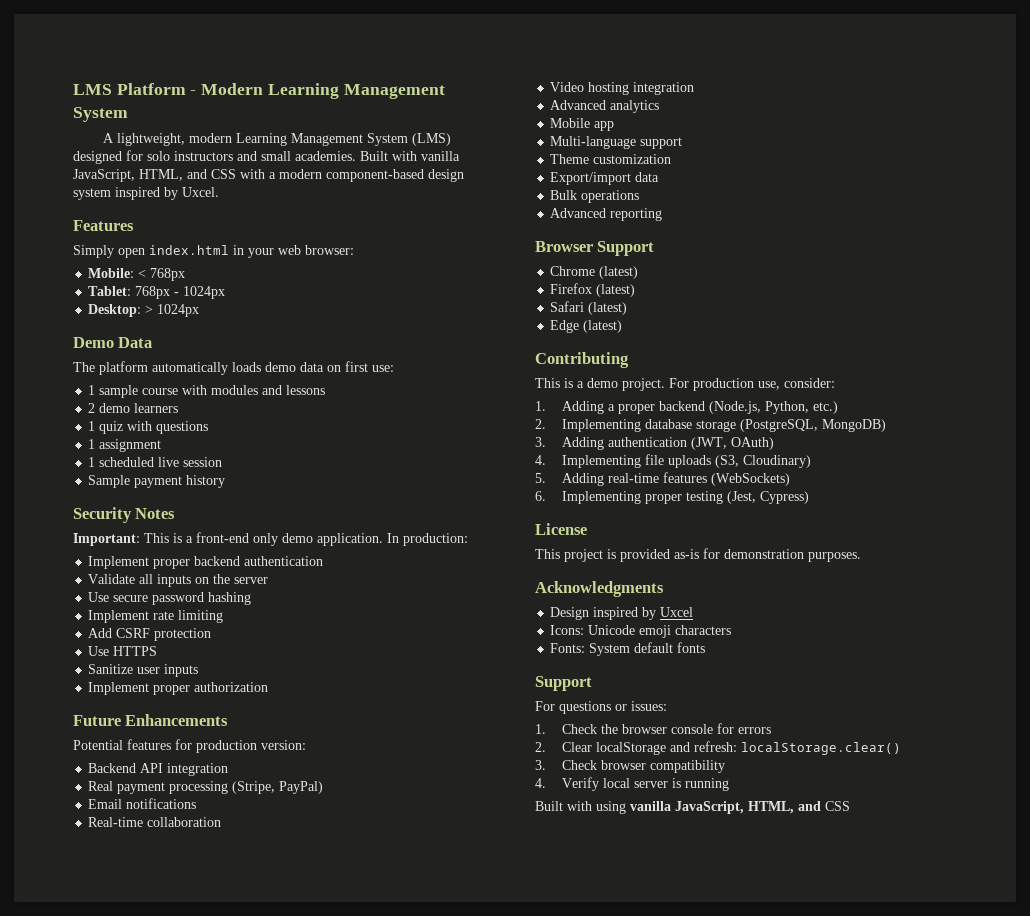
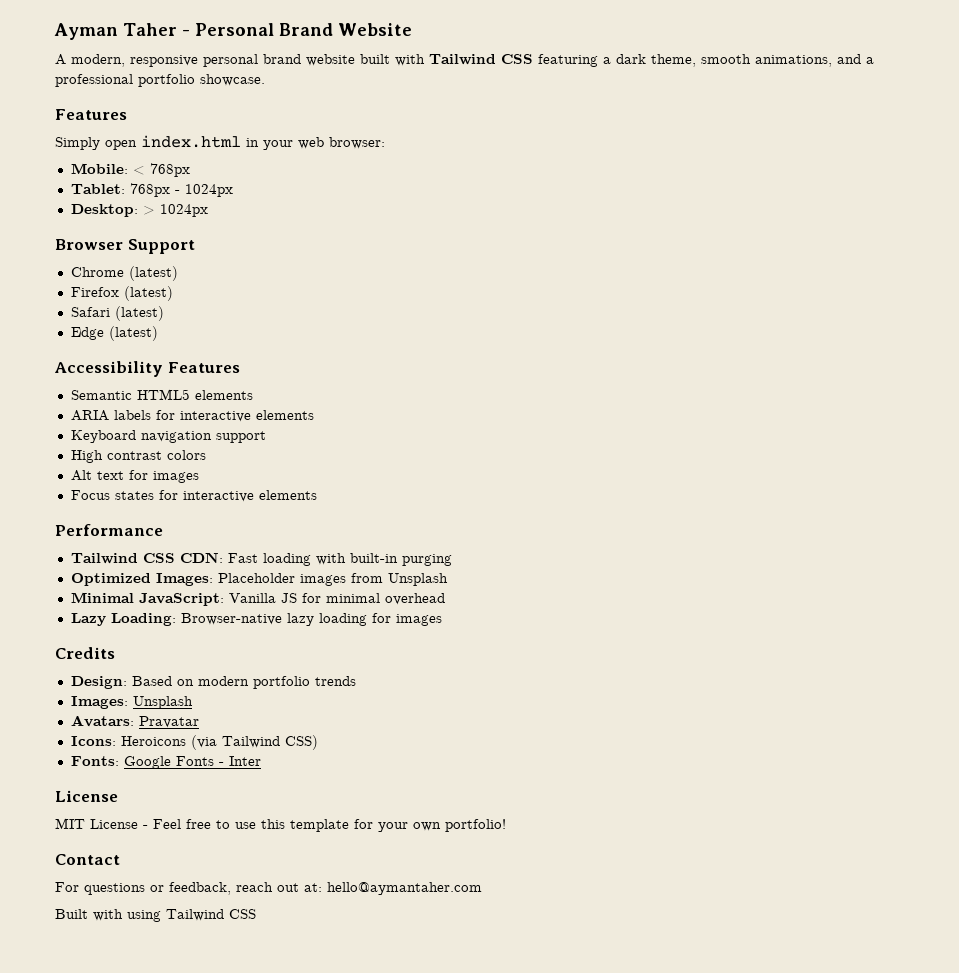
- LMS Platform - Modern Learning Management System
- A lightweight, modern Learning Management System (LMS) designed for solo instructors and small academies. Built with vanilla JavaScript, HTML, and CSS with a modern component-based design system inspired by Uxcel.
+ Ayman Taher - Personal Brand Website
+ A modern, responsive personal brand website built with Tailwind CSS featuring a dark theme, smooth animations, and a professional portfolio showcase.
- Demo Data
- The platform automatically loads demo data on first use:
- 1 sample course with modules and lessons
- 2 demo learners
- 1 quiz with questions
- 1 assignment
- 1 scheduled live session
- Sample payment history
- Security Notes
- Important: This is a front-end only demo application. In production:
- Implement proper backend authentication
- Validate all inputs on the server
- Use secure password hashing
- Implement rate limiting
- Add CSRF protection
- Use HTTPS
- Sanitize user inputs
- Implement proper authorization
- Future Enhancements
- Potential features for production version:
- Backend API integration
- Real payment processing (Stripe, PayPal)
- Email notifications
- Real-time collaboration
- Video hosting integration
- Advanced analytics
- Mobile app
- Multi-language support
- Theme customization
- Export/import data
- Bulk operations
- Advanced reporting
- Contributing
- This is a demo project. For production use, consider:
- 1. Adding a proper backend (Node.js, Python, etc.)
- 2. Implementing database storage (PostgreSQL, MongoDB)
- 3. Adding authentication (JWT, OAuth)
- 4. Implementing file uploads (S3, Cloudinary)
- 5. Adding real-time features (WebSockets)
- 6. Implementing proper testing (Jest, Cypress)
+ Accessibility Features
+ Semantic HTML5 elements
+ ARIA labels for interactive elements
+ Keyboard navigation support
+ High contrast colors
+ Alt text for images
+ Focus states for interactive elements
+ Performance
+ Tailwind CSS CDN: Fast loading with built-in purging
+ Optimized Images: Placeholder images from Unsplash
+ Minimal JavaScript: Vanilla JS for minimal overhead
+ Lazy Loading: Browser-native lazy loading for images
+ Credits
+ Design: Based on modern portfolio trends
+ Images: Unsplash
+ Avatars: Pravatar
+ Icons: Heroicons (via Tailwind CSS)
+ Fonts: Google Fonts - Inter
  License
- This project is provided as-is for demonstration purposes.
- Acknowledgments
- Design inspired by Uxcel
- Icons: Unicode emoji characters
- Fonts: System default fonts
- Support
- For questions or issues:
- 1. Check the browser console for errors
- 2. Clear localStorage and refresh: localStorage.clear()
- 3. Check browser compatibility
- 4. Verify local server is running
+ MIT License - Feel free to use this template for your own portfolio!
+ Contact
+ For questions or feedback, reach out at: hello@aymantaher.com
- Built with using vanilla JavaScript, HTML, and CSS
+ Built with using Tailwind CSS

